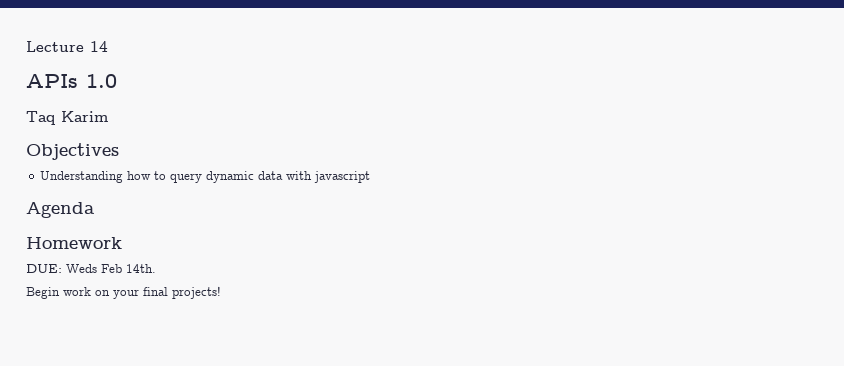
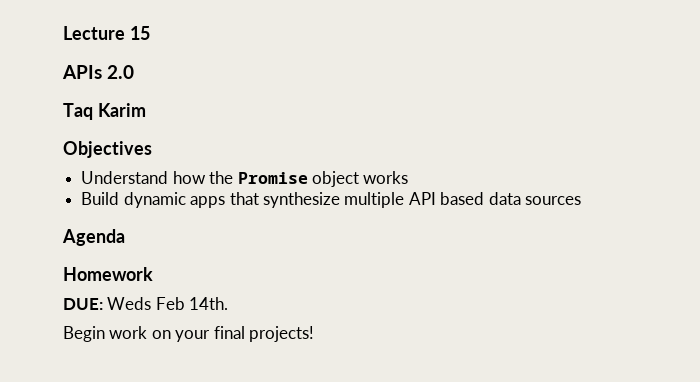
- Lecture 14
+ Lecture 15
- APIs 1.0
+ APIs 2.0
- Understanding how to query dynamic data with javascript
+ Understand how the Promise object works
+ Build dynamic apps that synthesize multiple API based data sources

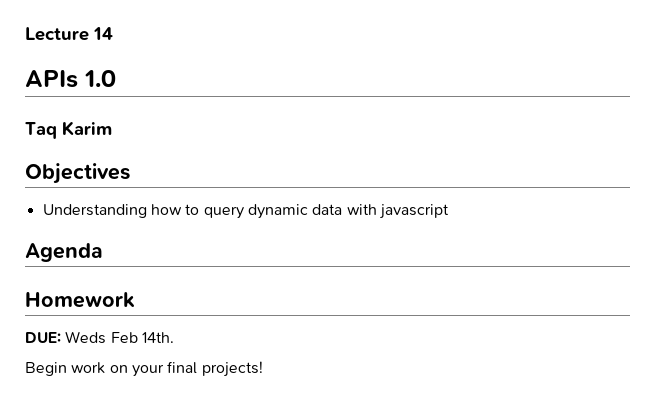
- Lecture 15
+ Lecture 14
- APIs 2.0
+ APIs 1.0
- Understand how the Promise object works
- Build dynamic apps that synthesize multiple API based data sources
+ Understanding how to query dynamic data with javascript

